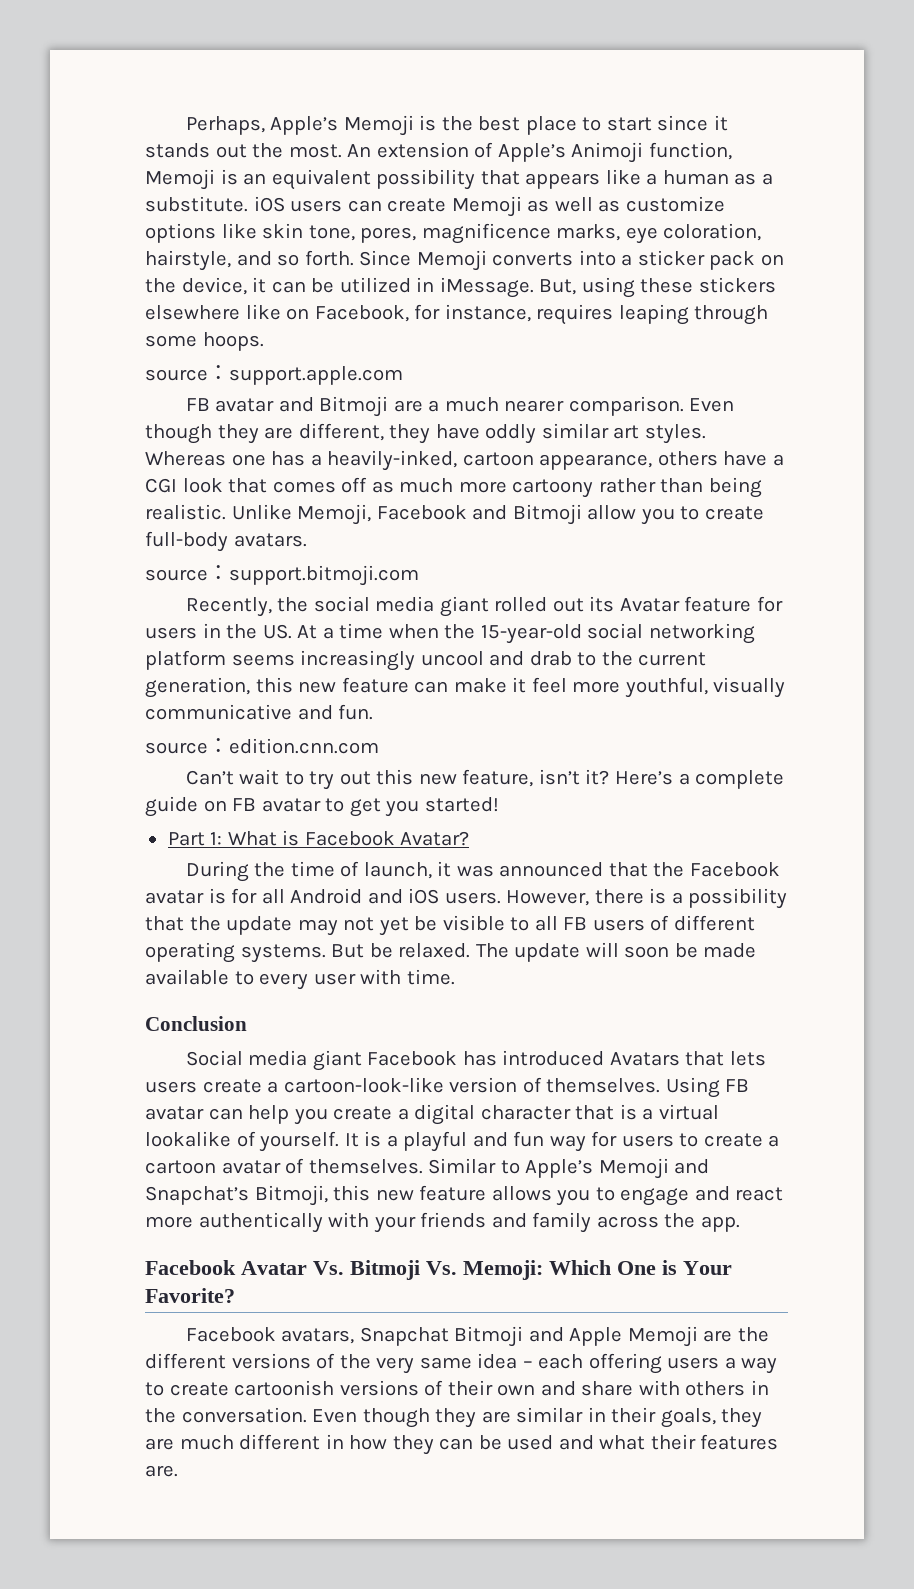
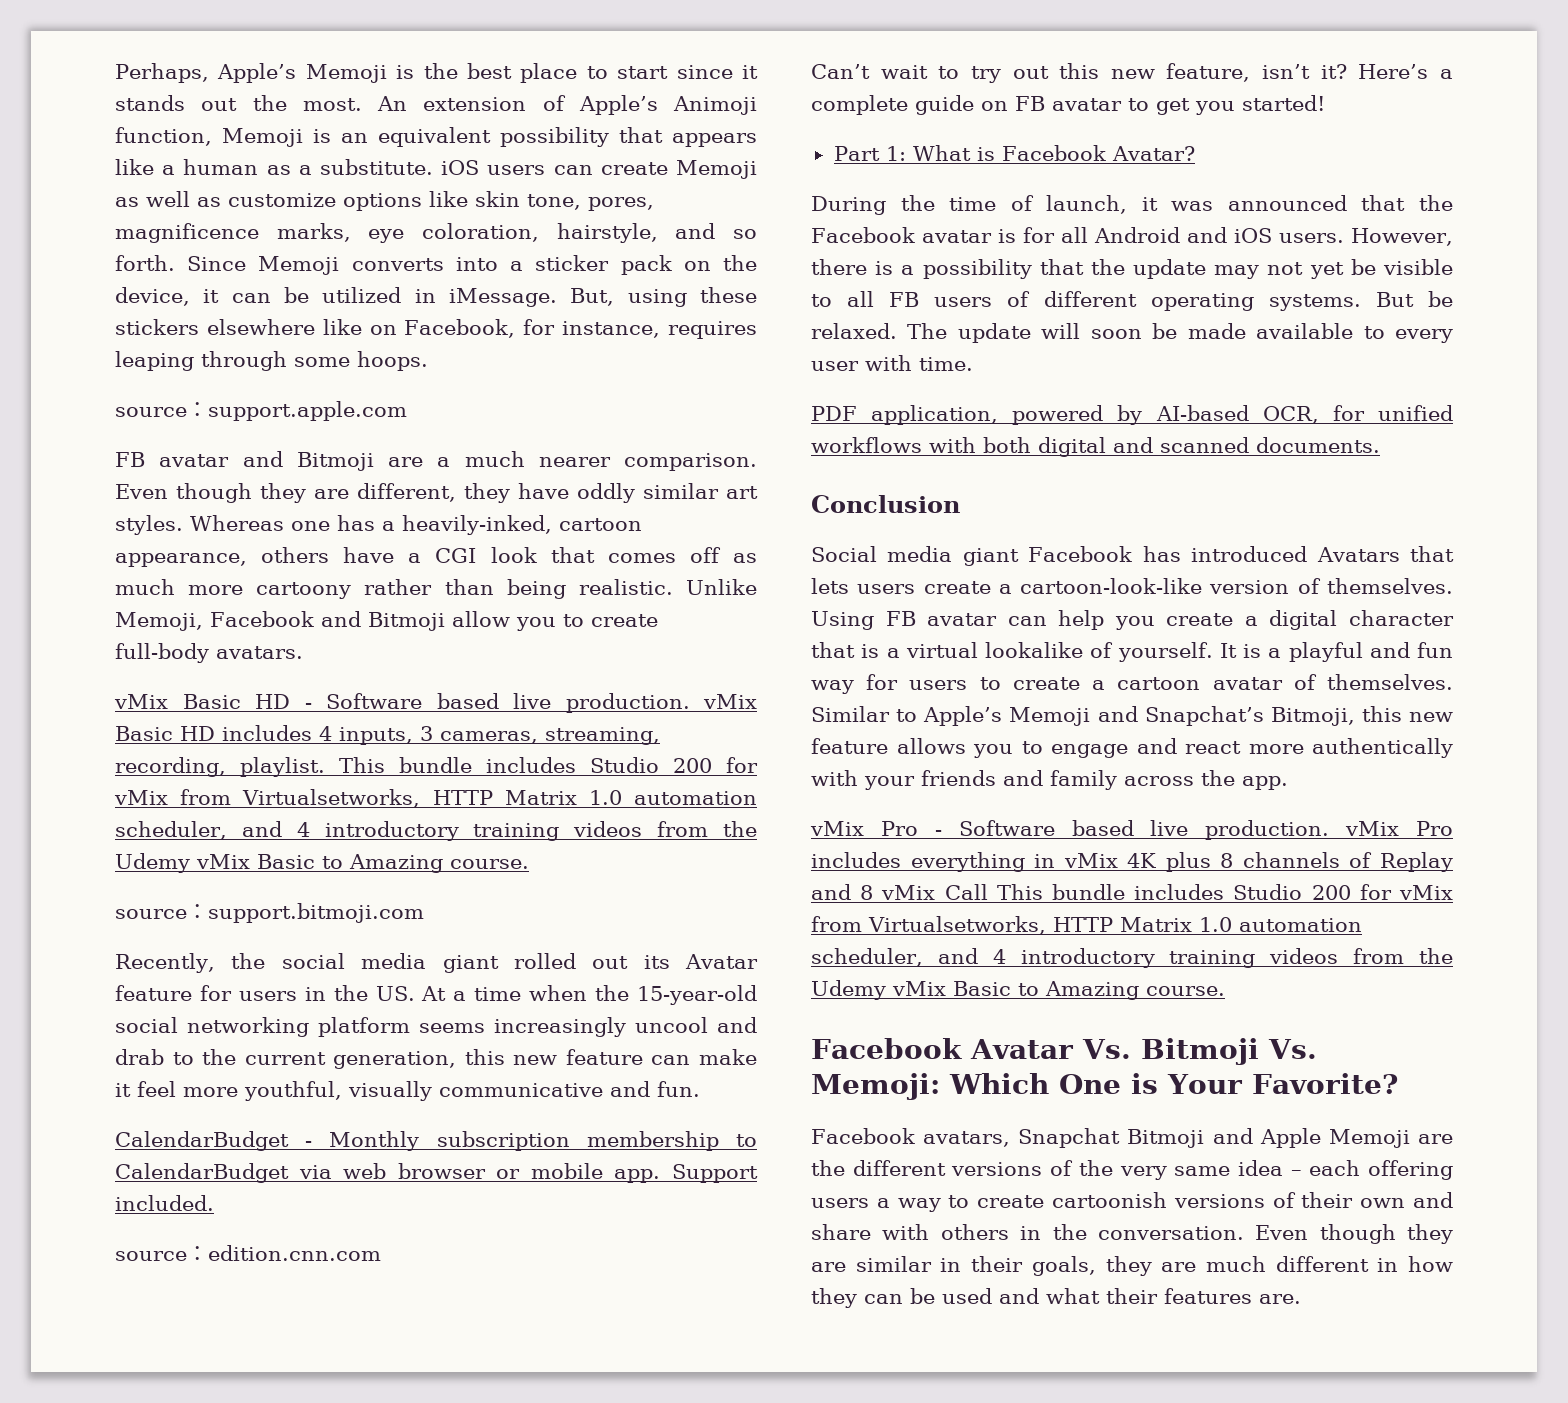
+ vMix Basic HD - Software based live production. vMix Basic HD includes 4 inputs, 3 cameras, streaming, recording, playlist. This bundle includes Studio 200 for vMix from Virtualsetworks, HTTP Matrix 1.0 automation scheduler, and 4 introductory training videos from the Udemy vMix Basic to Amazing course.
+ CalendarBudget - Monthly subscription membership to CalendarBudget via web browser or mobile app. Support included.
+ PDF application, powered by AI-based OCR, for unified workflows with both digital and scanned documents.
+ vMix Pro - Software based live production. vMix Pro includes everything in vMix 4K plus 8 channels of Replay and 8 vMix Call This bundle includes Studio 200 for vMix from Virtualsetworks, HTTP Matrix 1.0 automation scheduler, and 4 introductory training videos from the Udemy vMix Basic to Amazing course.

